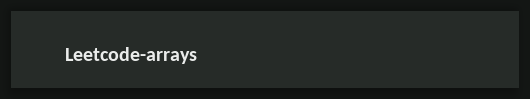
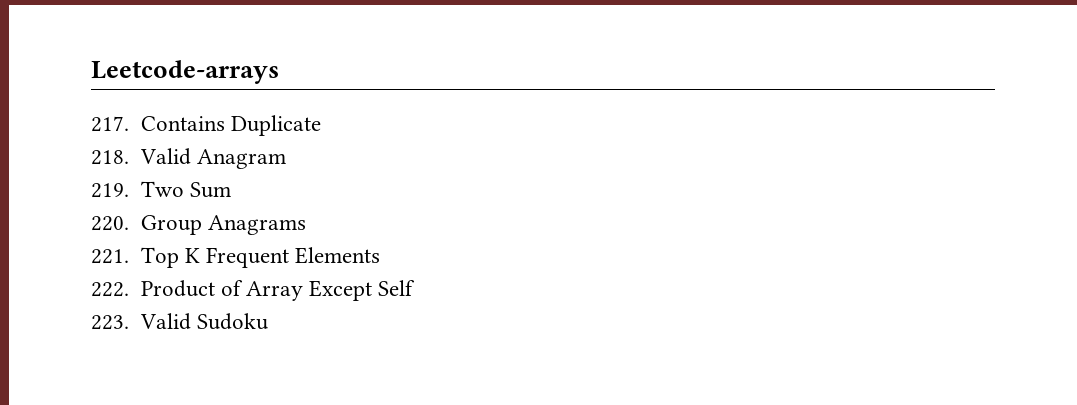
+ 217. Contains Duplicate
+ 218. Valid Anagram
+ 219. Two Sum
+ 220. Group Anagrams
+ 221. Top K Frequent Elements
+ 222. Product of Array Except Self
+ 223. Valid Sudoku

